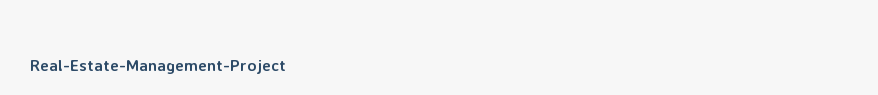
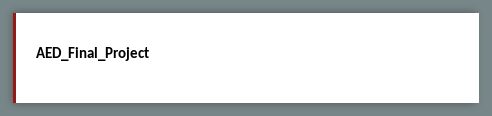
- Real-Estate-Management-Project
+ AED_Final_Project

